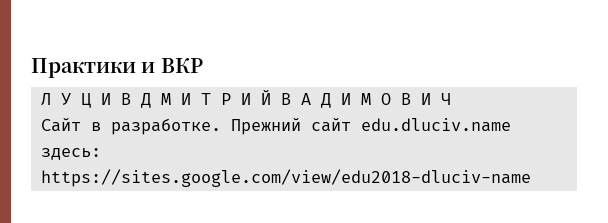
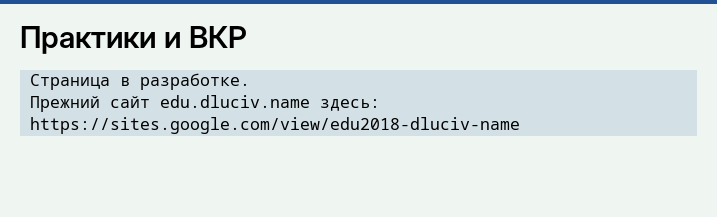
- Л У Ц И В Д М И Т Р И Й В А Д И М О В И Ч
- Сайт в разработке. Прежний сайт edu.dluciv.name здесь:
+ Страница в разработке.
+ Прежний сайт edu.dluciv.name здесь:

